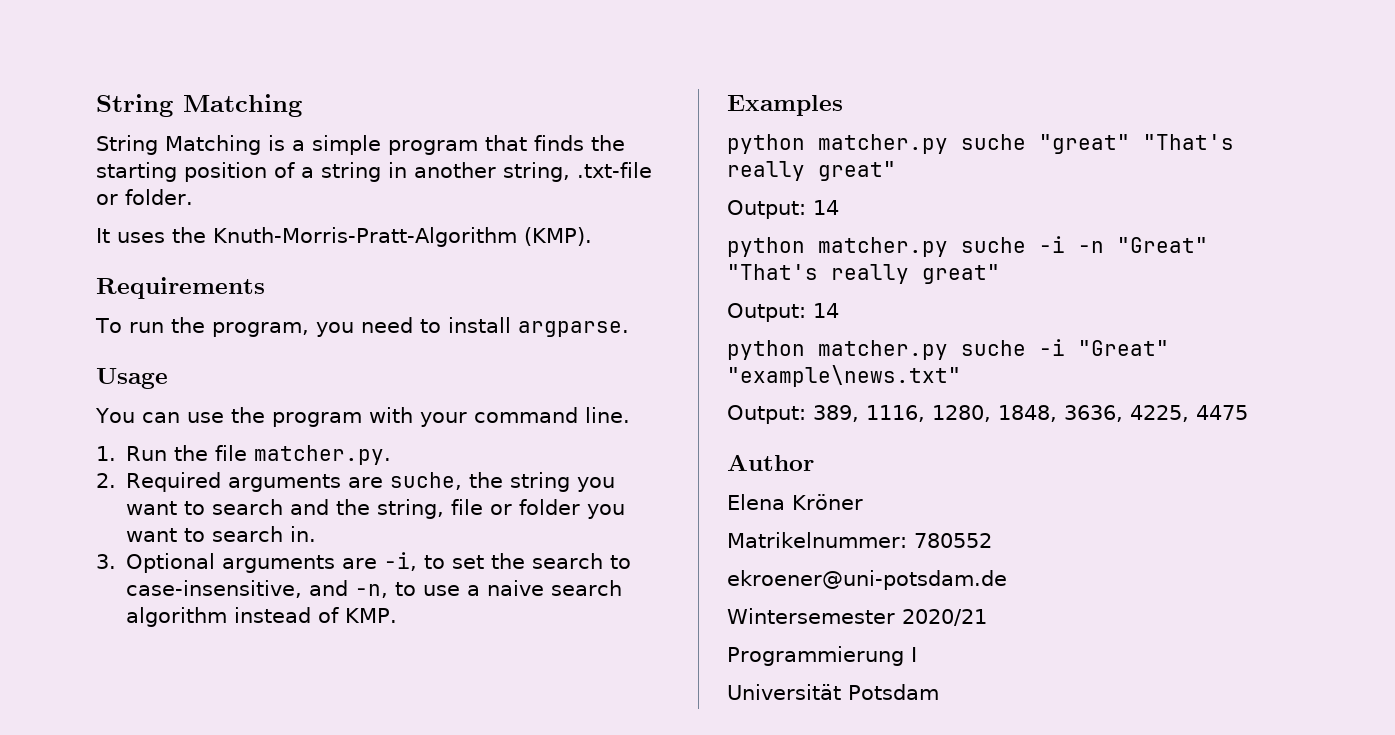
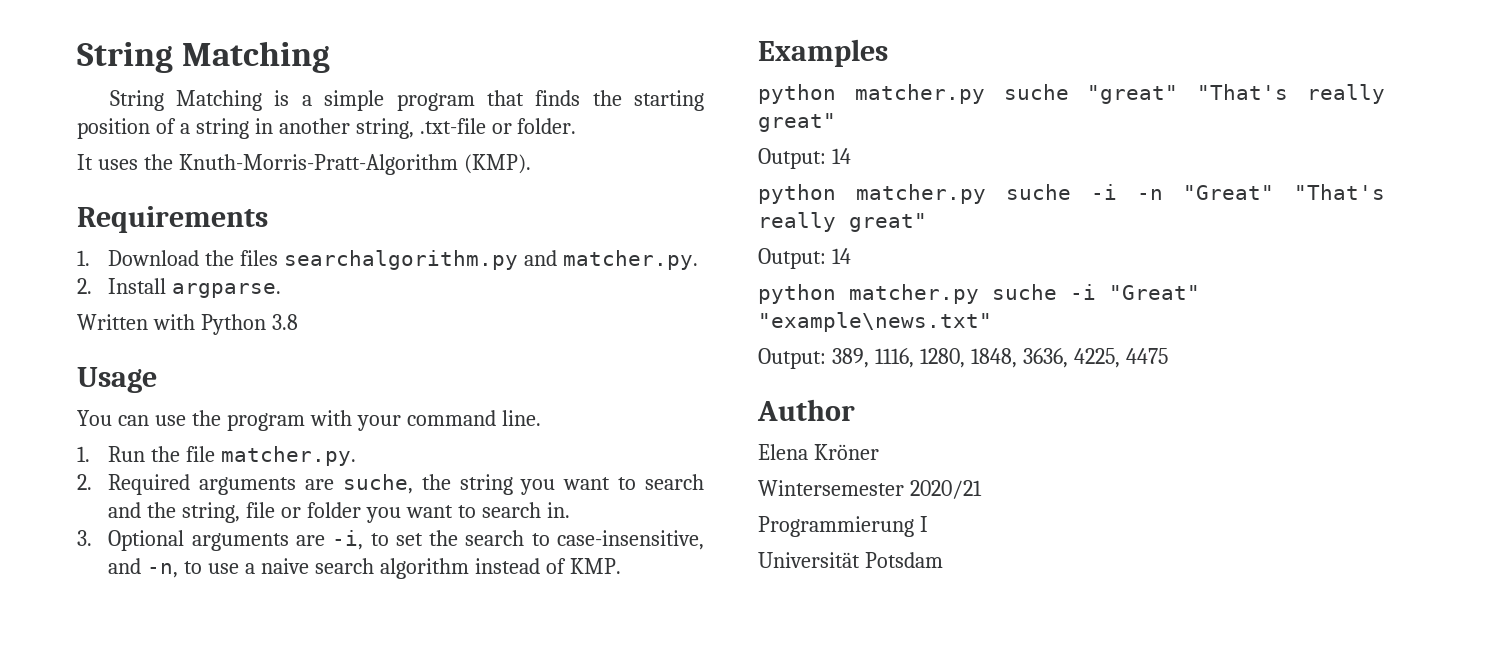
- To run the program, you need to install argparse.
+ 1. Download the files searchalgorithm.py and matcher.py.
+ 2. Install argparse.
+ Written with Python 3.8
- Matrikelnummer: 780552
- ekroener@uni-potsdam.de

